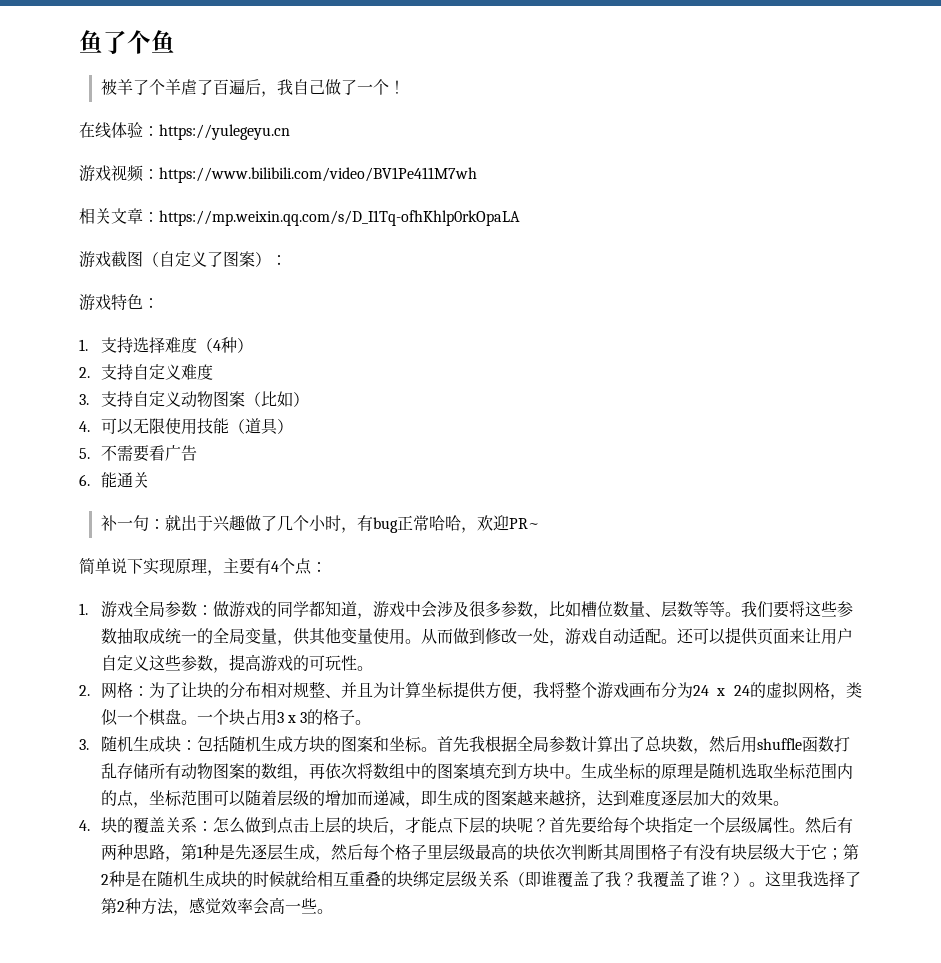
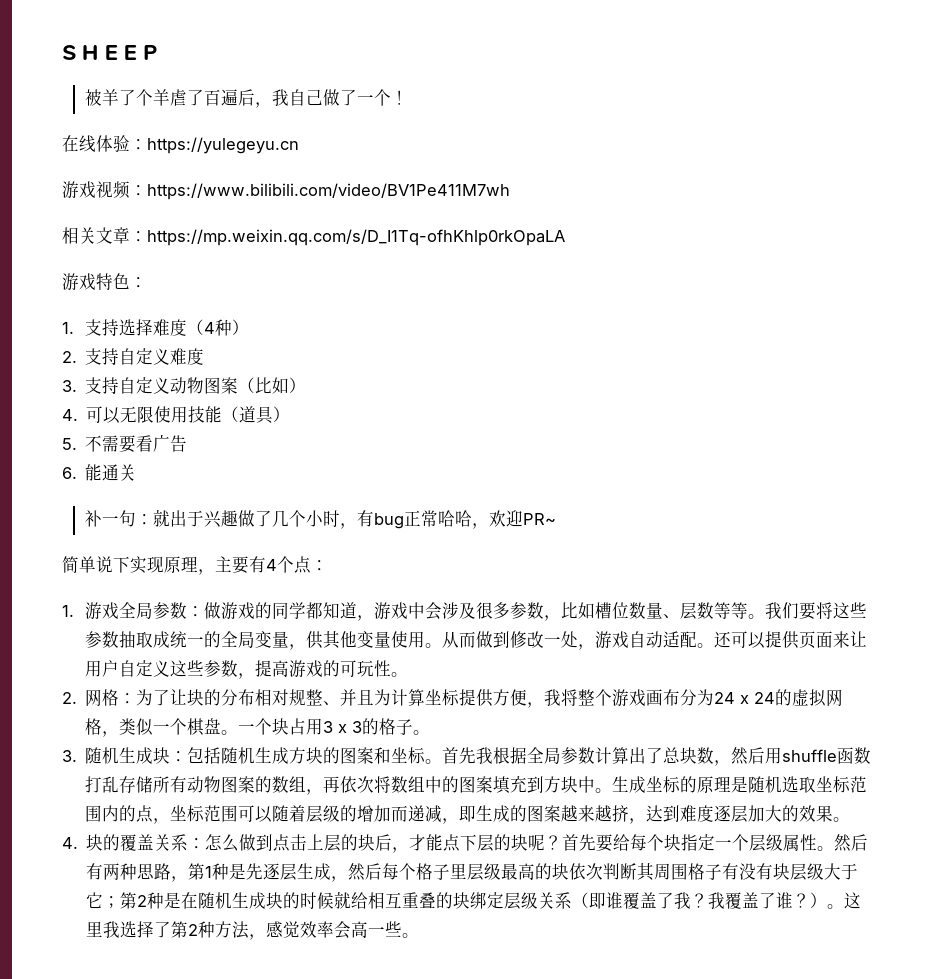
- 鱼了个鱼
+ S H E E P
- 游戏截图（自定义了图案）：

